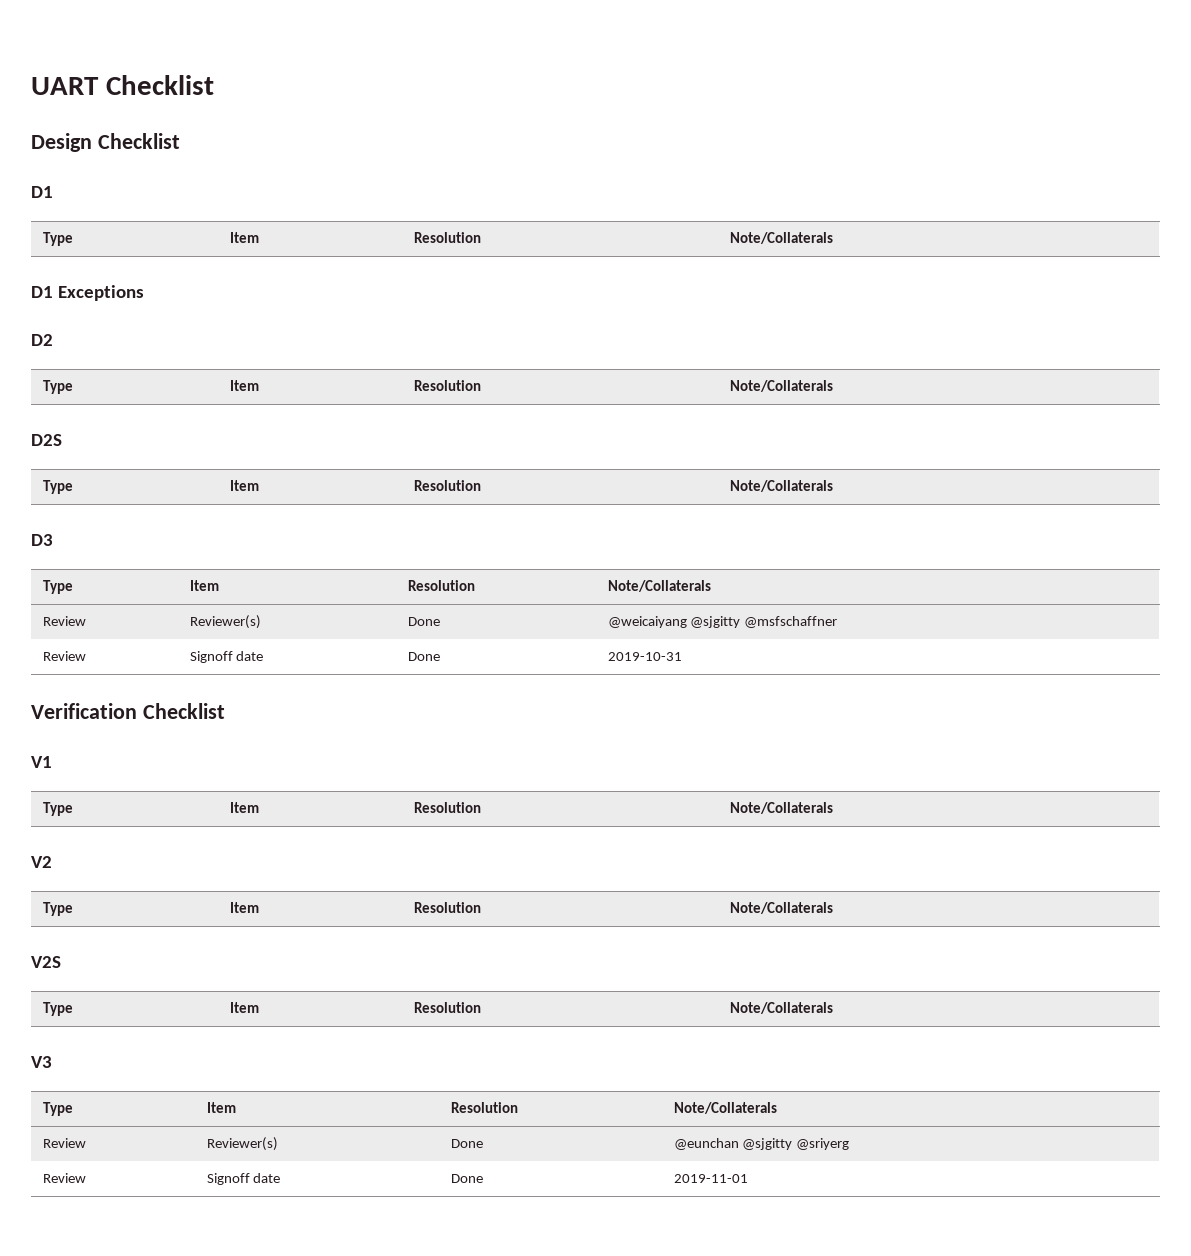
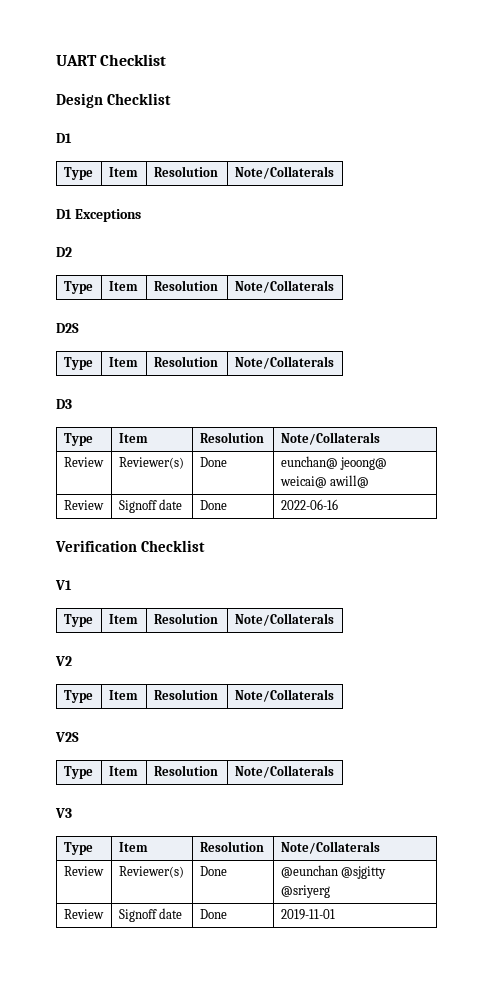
- Review | Reviewer(s) | Done | @weicaiyang @sjgitty @msfschaffner
- Review | Signoff date | Done | 2019-10-31
+ Review | Reviewer(s) | Done | eunchan@ jeoong@ weicai@ awill@
+ Review | Signoff date | Done | 2022-06-16

